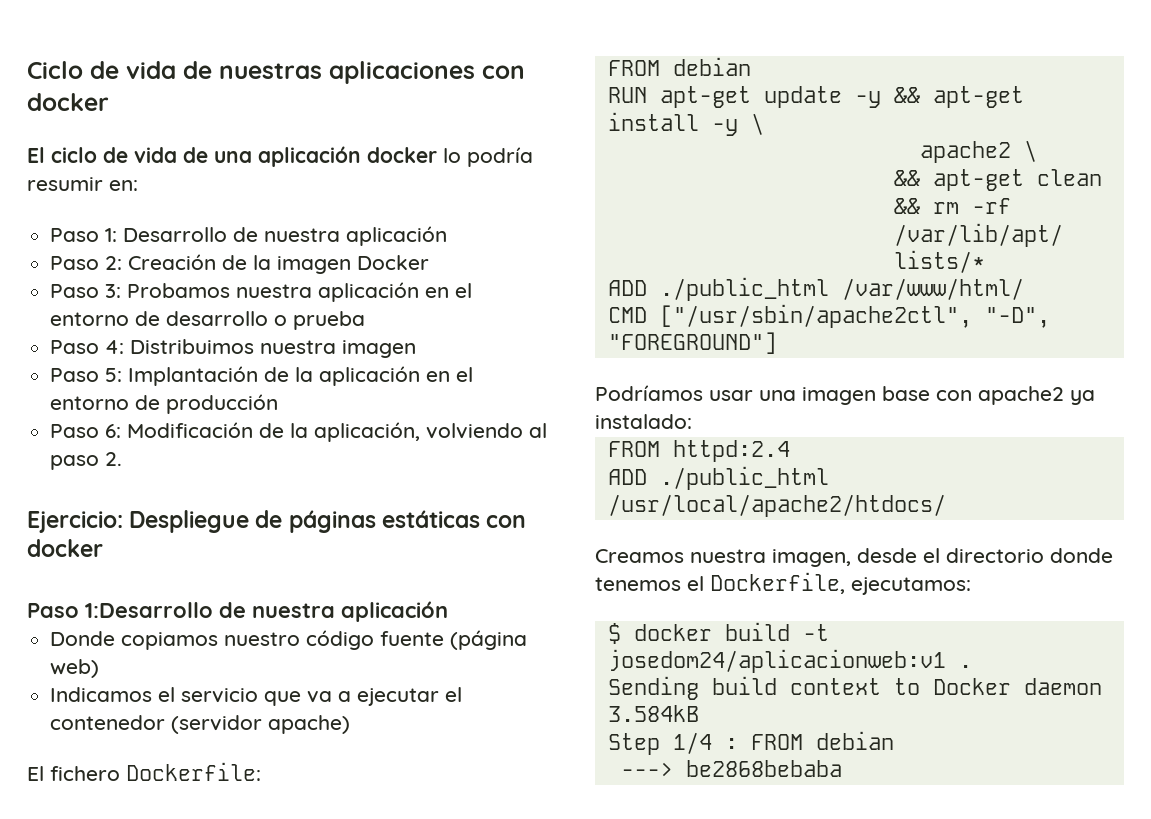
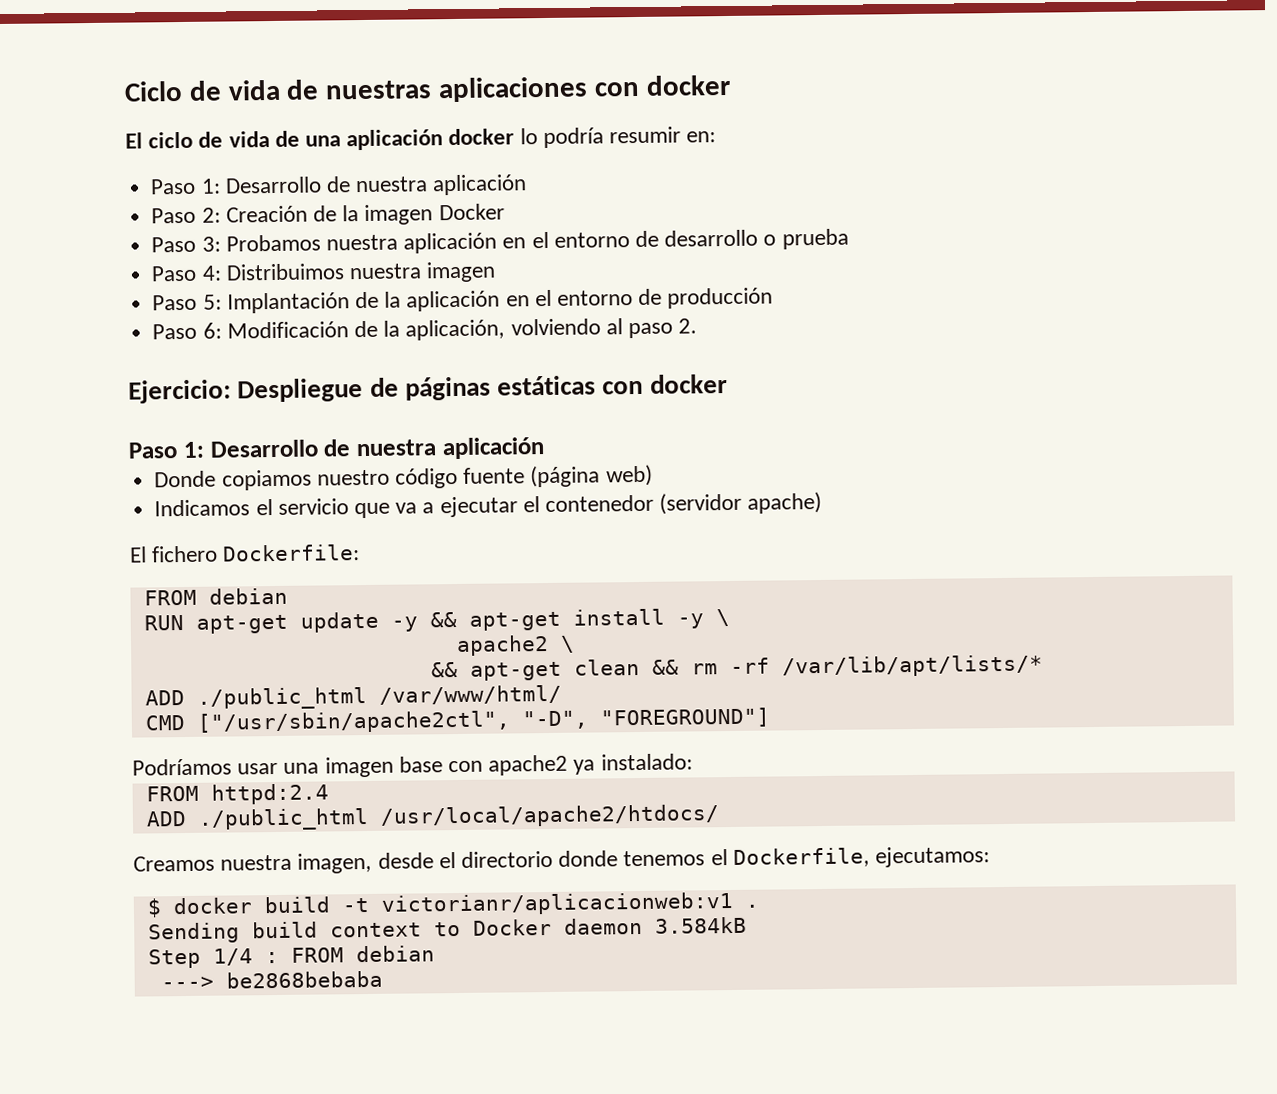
  Ejercicio: Despliegue de páginas estáticas con docker
- Paso 1:Desarrollo de nuestra aplicación
+ Paso 1: Desarrollo de nuestra aplicación
- $ docker build -t josedom24/aplicacionweb:v1 .
+ $ docker build -t victorianr/aplicacionweb:v1 .

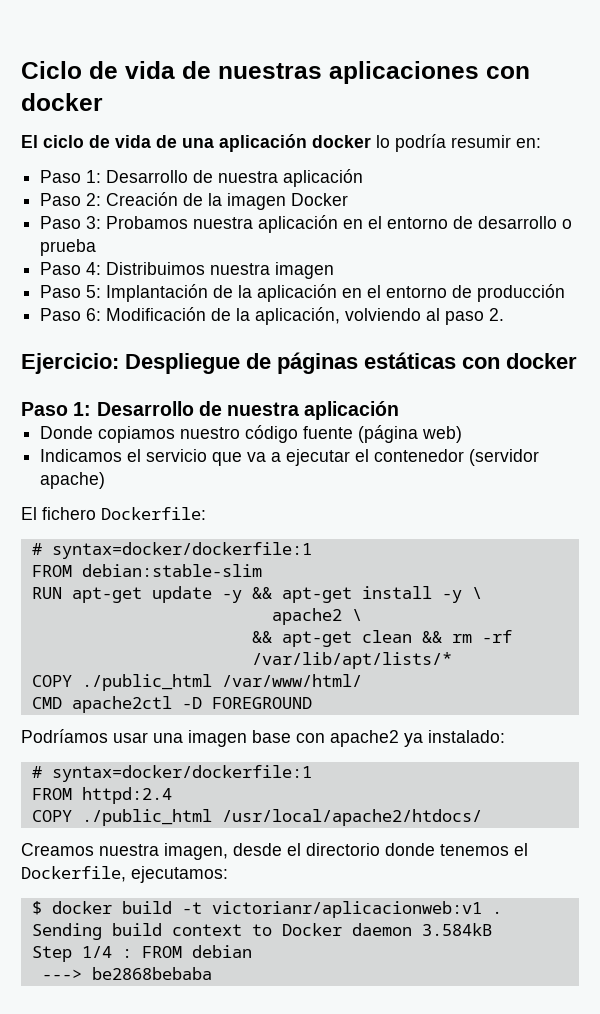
  El fichero Dockerfile:
- FROM debian
+ # syntax=docker/dockerfile:1
+ FROM debian:stable-slim
- ADD ./public_html /var/www/html/
+ COPY ./public_html /var/www/html/
- CMD ["/usr/sbin/apache2ctl", "-D", "FOREGROUND"]
+ CMD apache2ctl -D FOREGROUND
  Podríamos usar una imagen base con apache2 ya instalado:
+ # syntax=docker/dockerfile:1
- ADD ./public_html /usr/local/apache2/htdocs/
+ COPY ./public_html /usr/local/apache2/htdocs/

